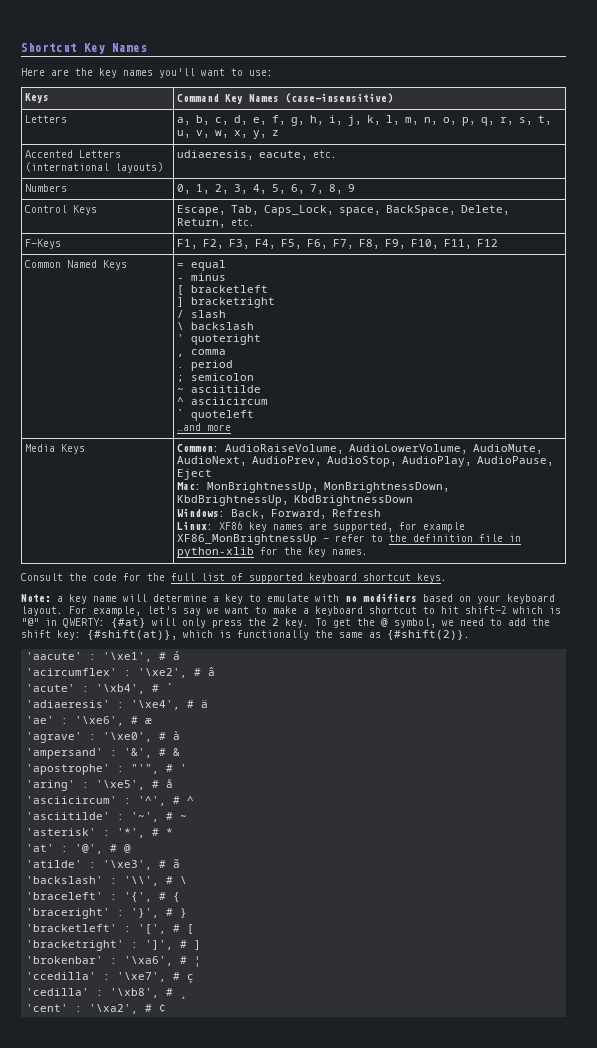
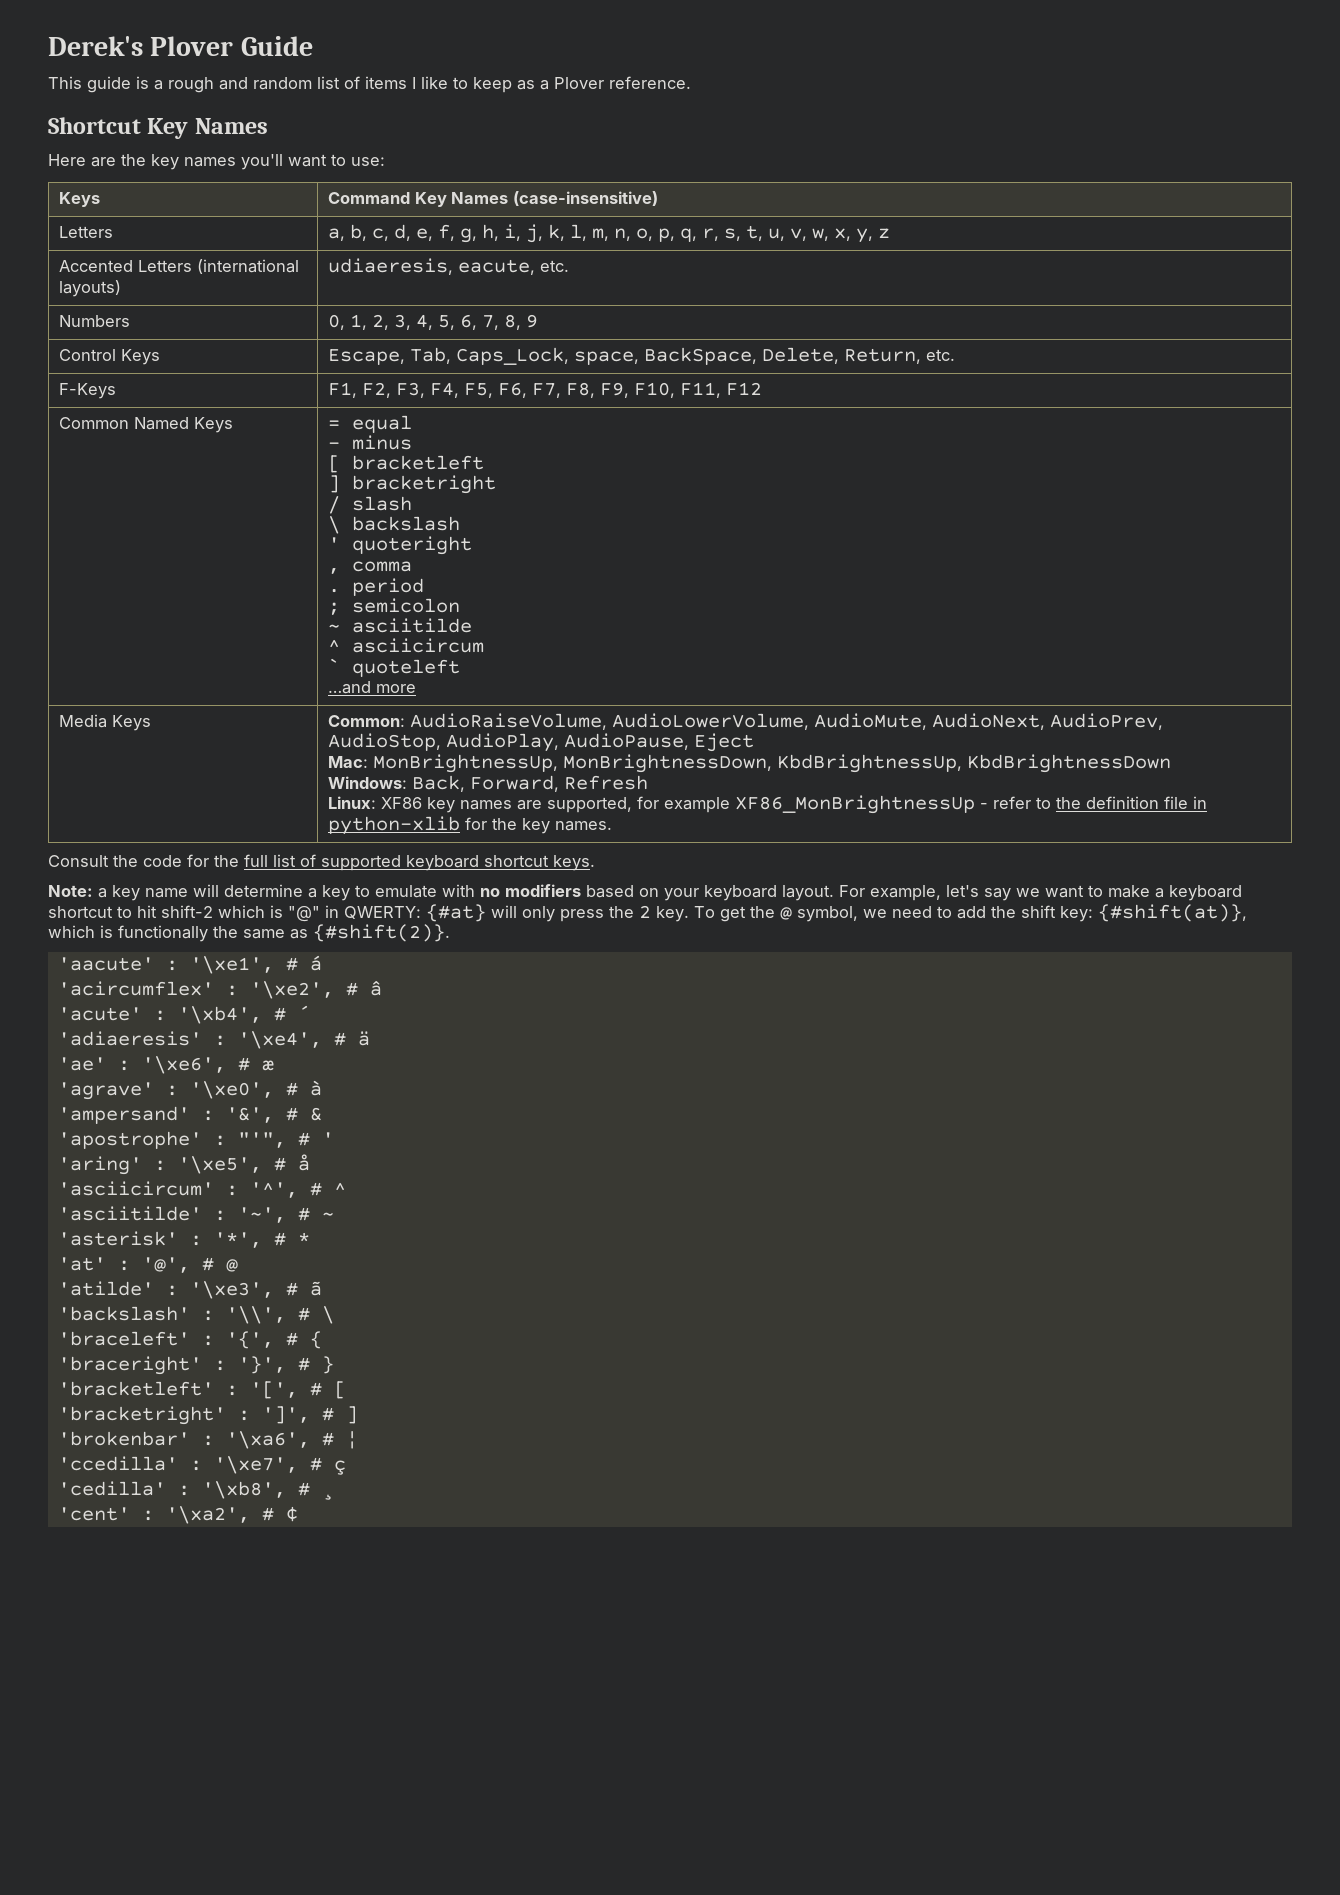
+ Derek's Plover Guide
+ This guide is a rough and random list of items I like to keep as a Plover reference.

